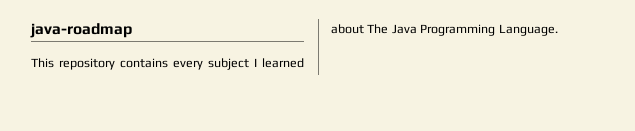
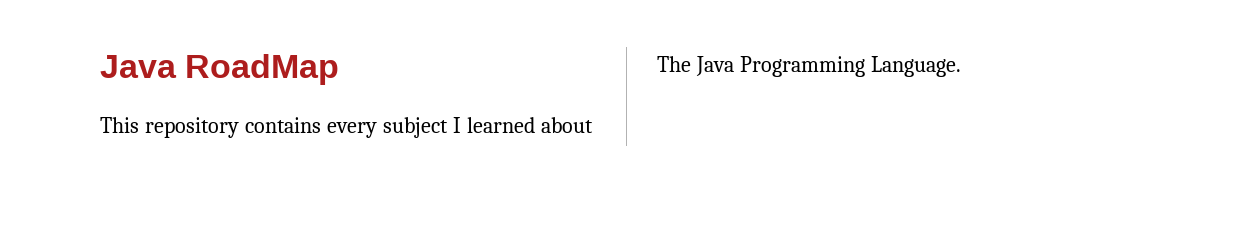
- java-roadmap
+ Java RoadMap

